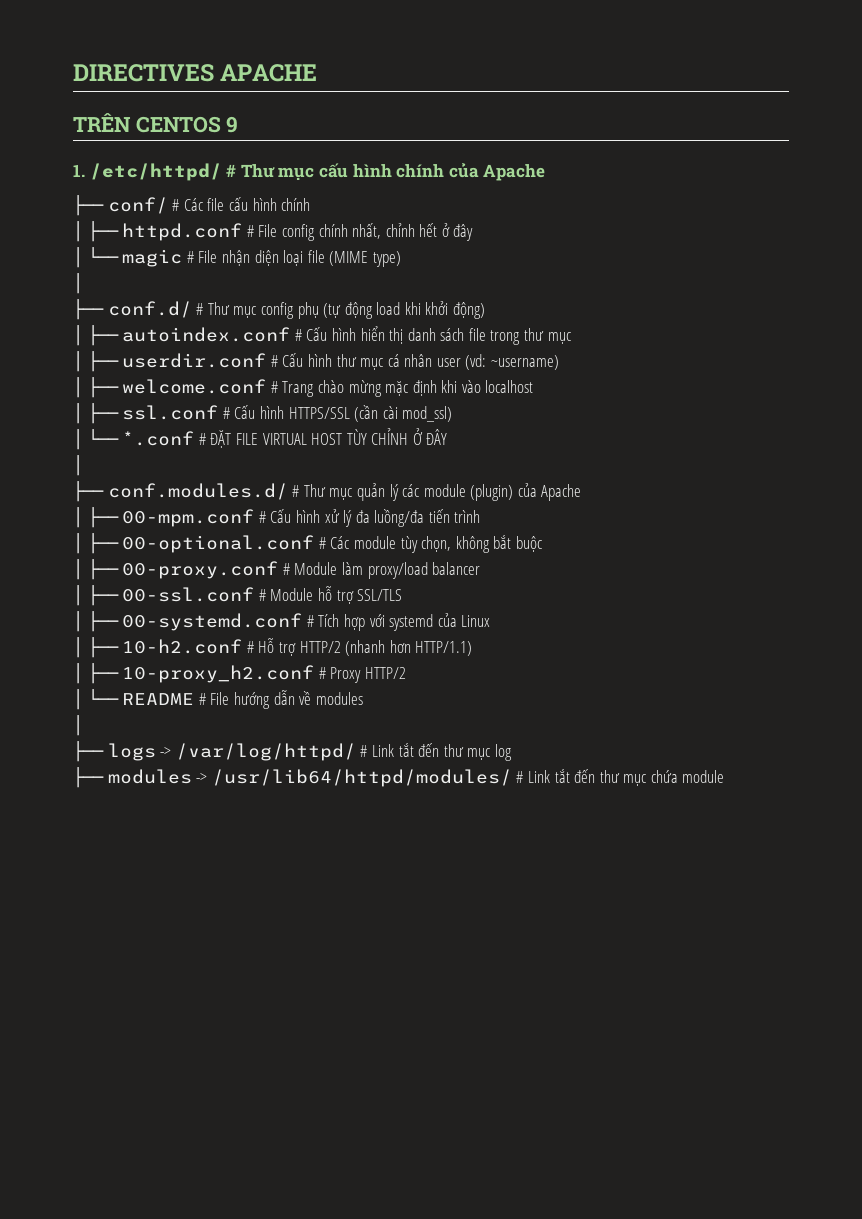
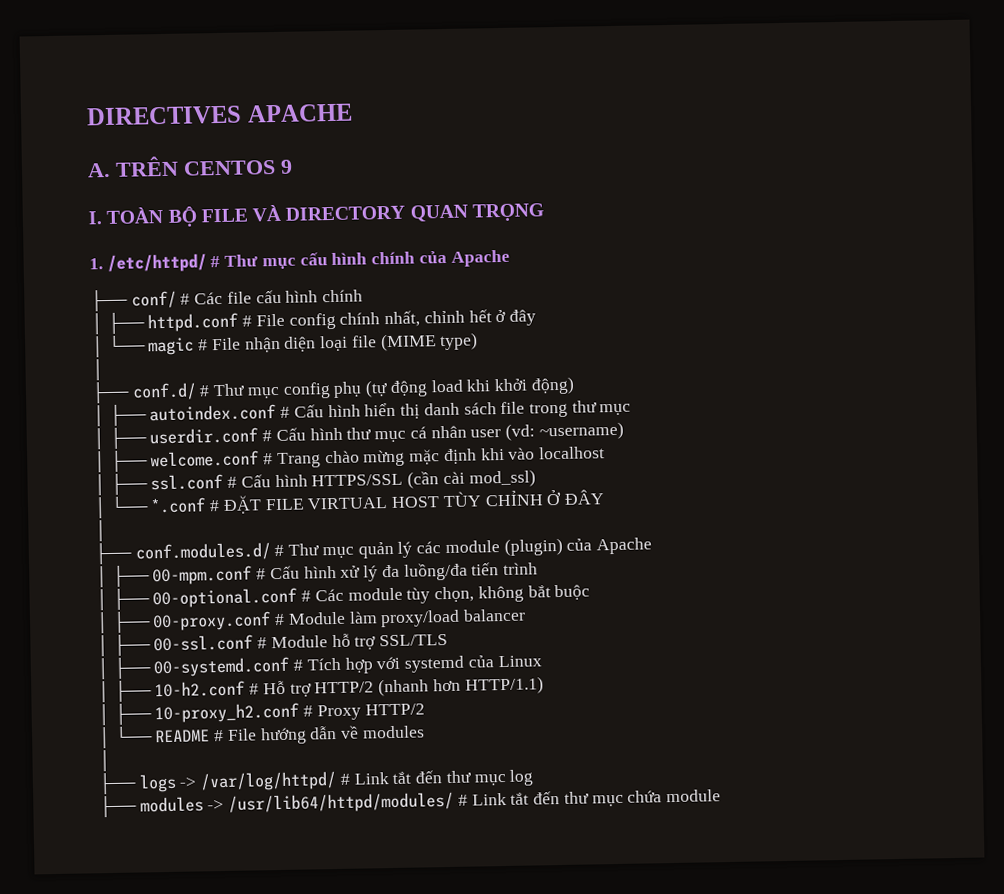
- TRÊN CENTOS 9
+ A. TRÊN CENTOS 9
+ I. TOÀN BỘ FILE VÀ DIRECTORY QUAN TRỌNG

